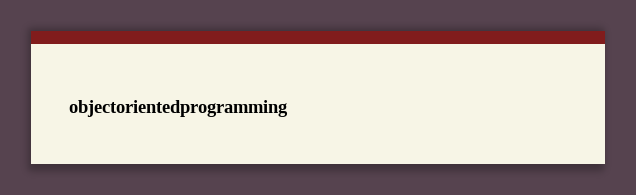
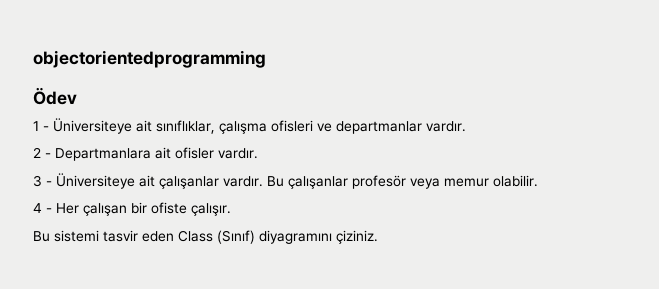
+ Ödev
+ 1 - Üniversiteye ait sınıflıklar, çalışma ofisleri ve departmanlar vardır.
+ 2 - Departmanlara ait ofisler vardır.
+ 3 - Üniversiteye ait çalışanlar vardır. Bu çalışanlar profesör veya memur olabilir.
+ 4 - Her çalışan bir ofiste çalışır.
+ Bu sistemi tasvir eden Class (Sınıf) diyagramını çiziniz.

